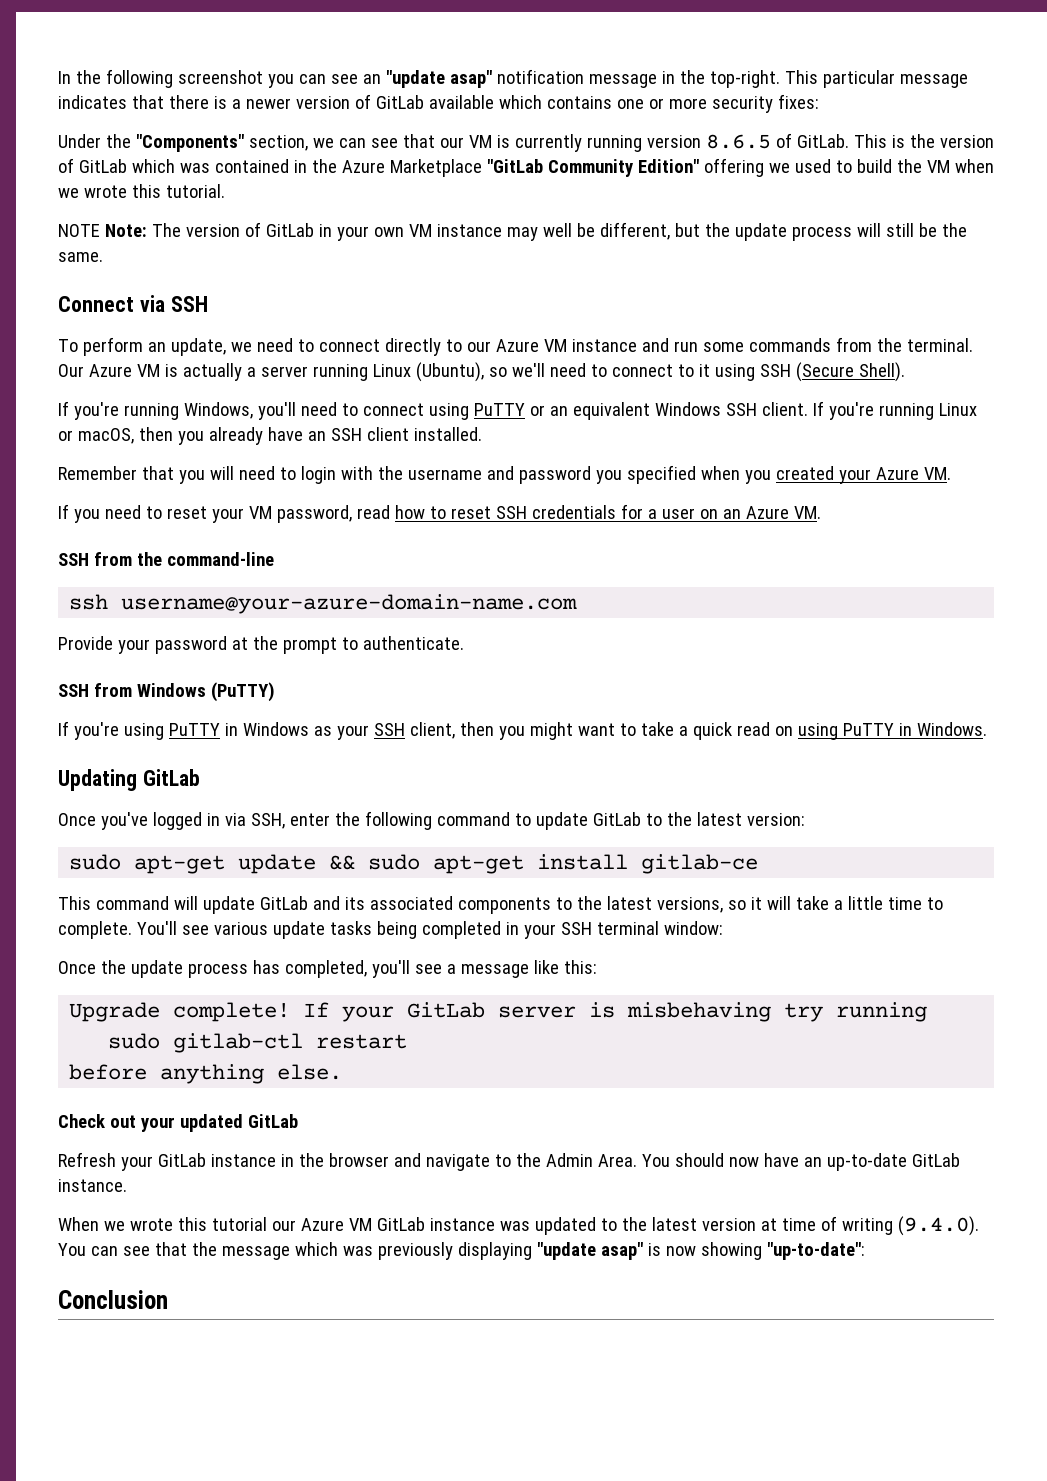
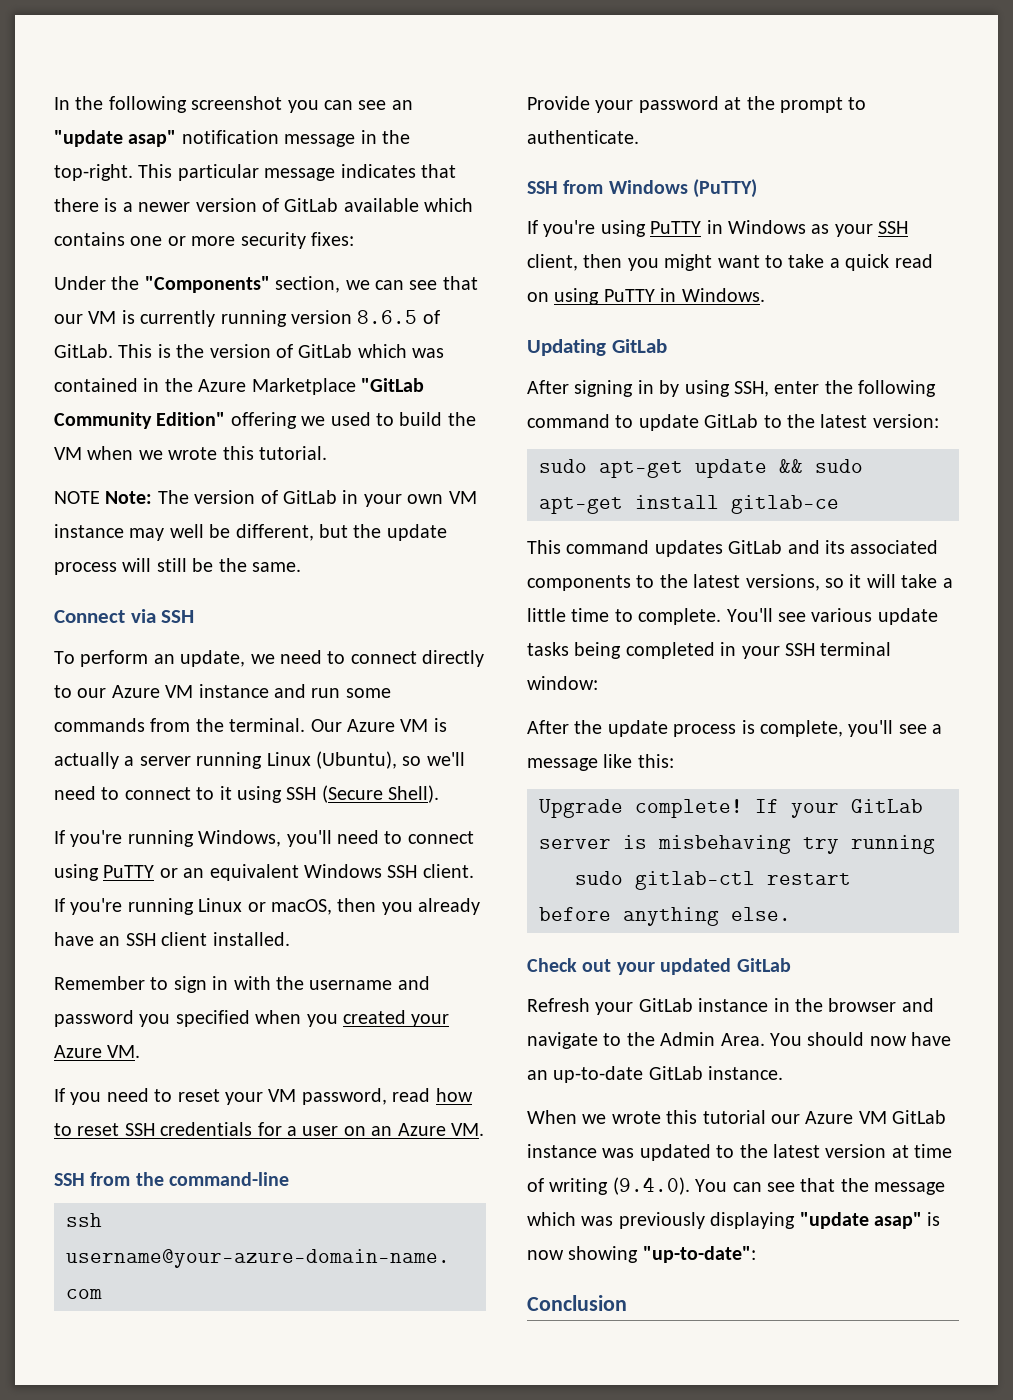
- Remember that you will need to login with the username and password you specified when you created your Azure VM.
+ Remember to sign in with the username and password you specified when you created your Azure VM.
- Once you've logged in via SSH, enter the following command to update GitLab to the latest version:
+ After signing in by using SSH, enter the following command to update GitLab to the latest version:
- This command will update GitLab and its associated components to the latest versions, so it will take a little time to complete.
+ This command updates GitLab and its associated components to the latest versions, so it will take a little time to complete.
- Once the update process has completed, you'll see a message like this:
+ After the update process is complete, you'll see a message like this:

